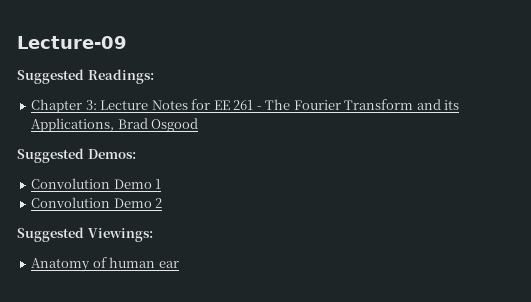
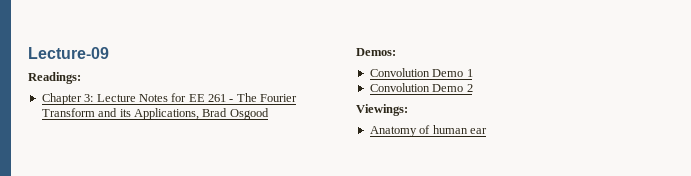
- Suggested Readings:
+ Readings:
- Suggested Demos:
+ Demos:
- Suggested Viewings:
+ Viewings:

